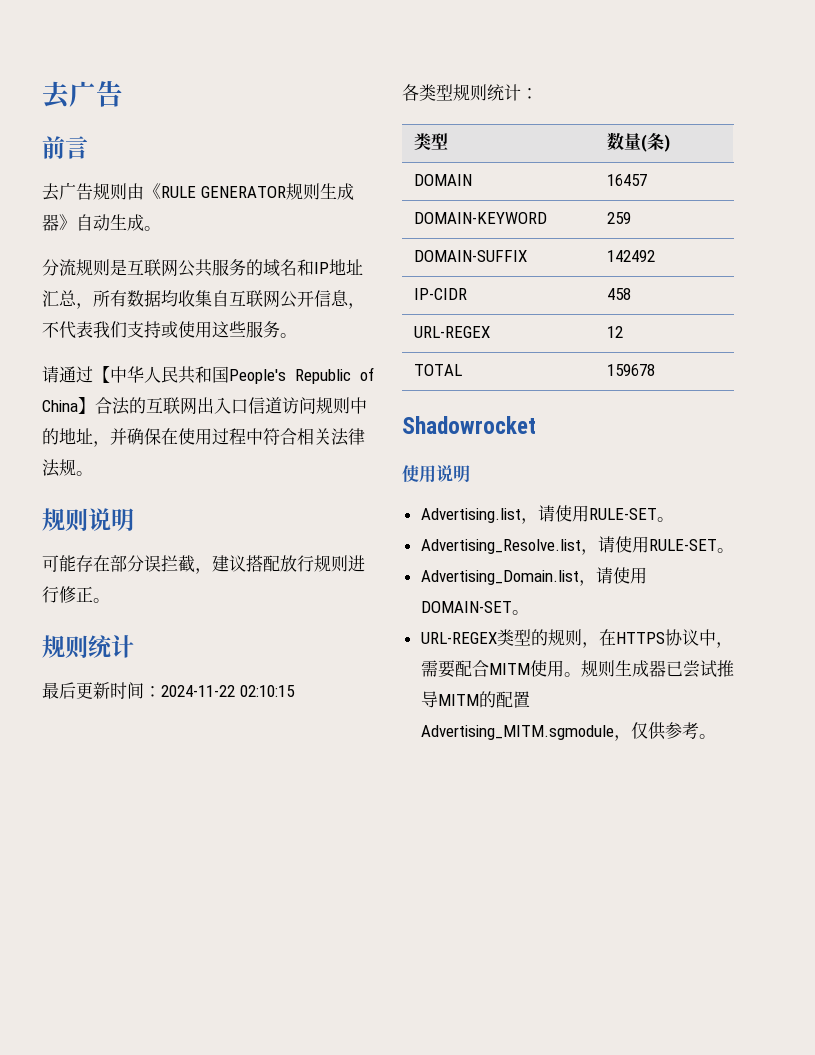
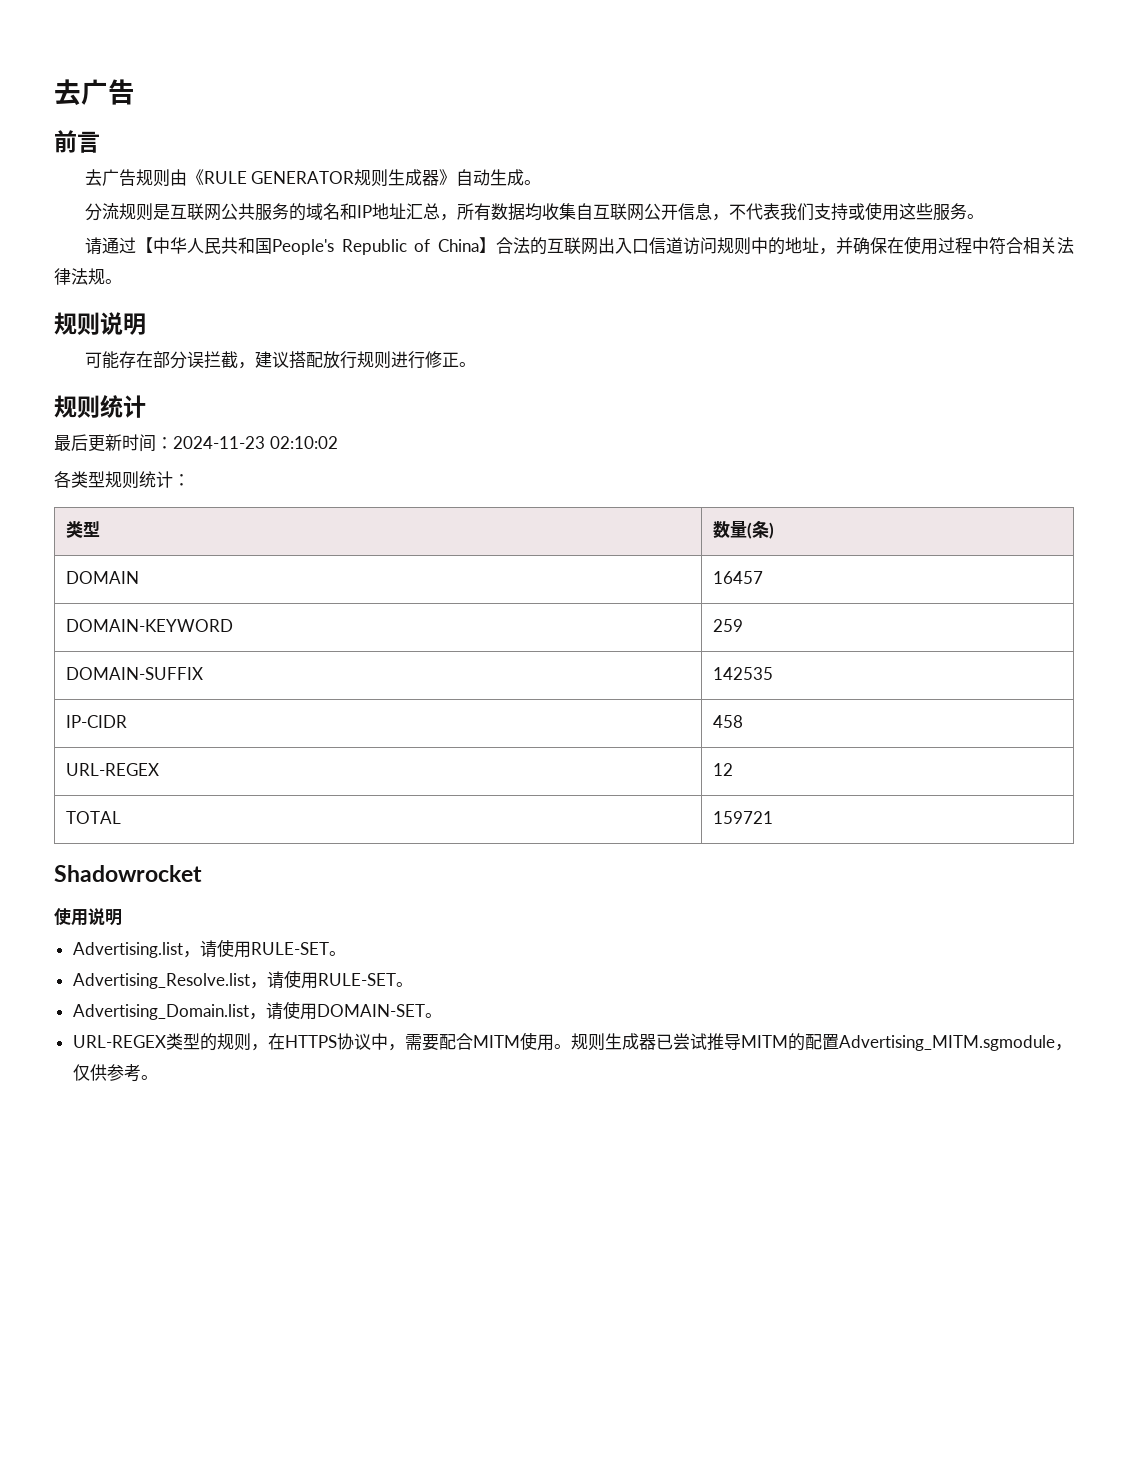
- 最后更新时间：2024-11-22 02:10:15
+ 最后更新时间：2024-11-23 02:10:02
- DOMAIN-SUFFIX | 142492
+ DOMAIN-SUFFIX | 142535
- TOTAL | 159678
+ TOTAL | 159721

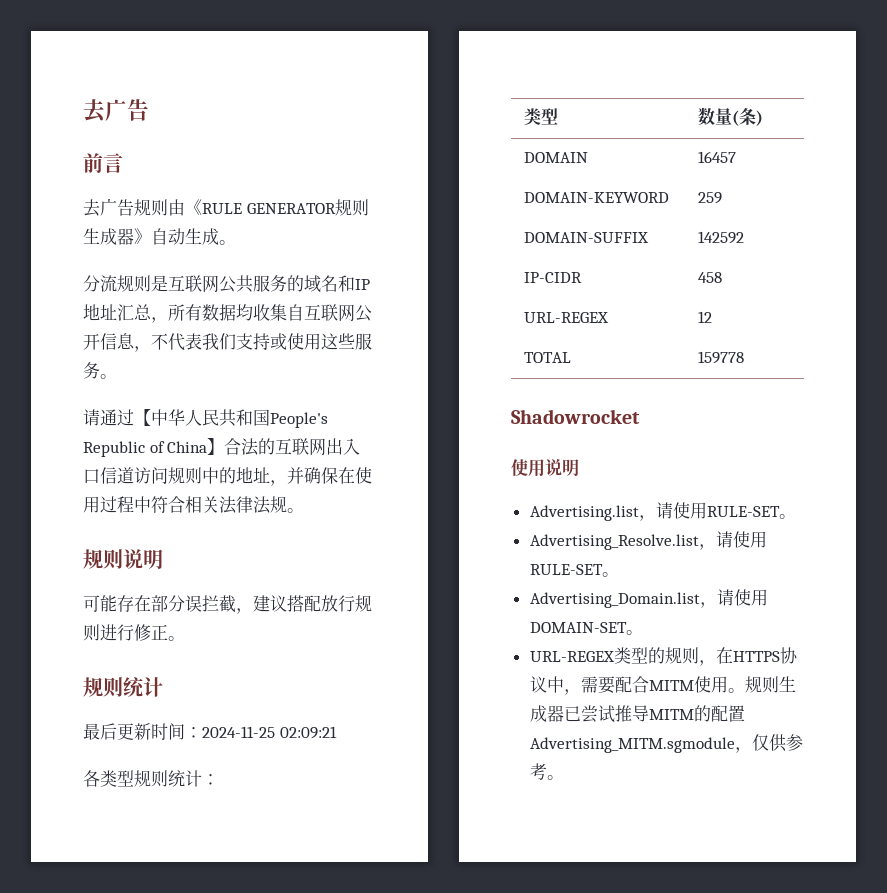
- 最后更新时间：2024-11-23 02:10:02
+ 最后更新时间：2024-11-25 02:09:21
- DOMAIN-SUFFIX | 142535
+ DOMAIN-SUFFIX | 142592
- TOTAL | 159721
+ TOTAL | 159778

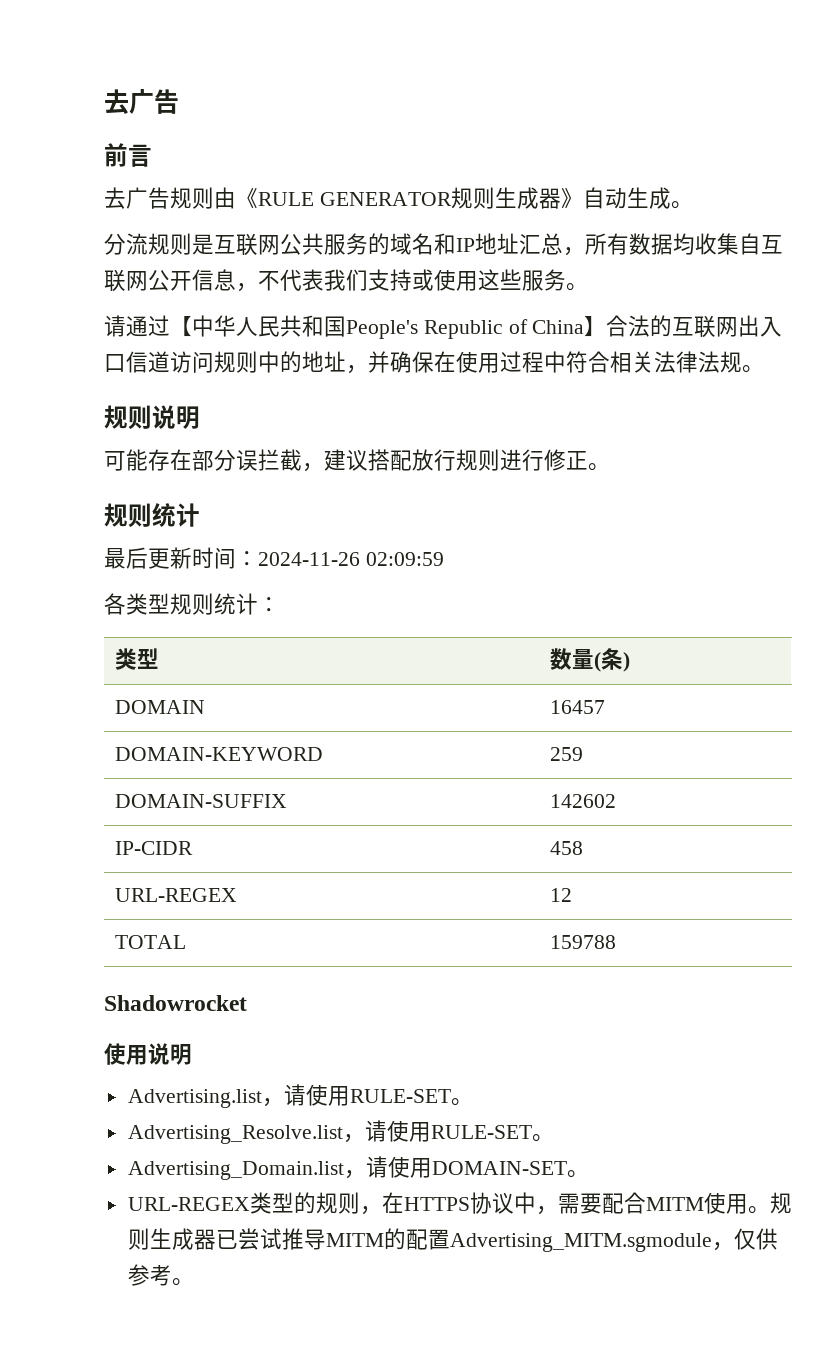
- 最后更新时间：2024-11-25 02:09:21
+ 最后更新时间：2024-11-26 02:09:59
- DOMAIN-SUFFIX | 142592
+ DOMAIN-SUFFIX | 142602
- TOTAL | 159778
+ TOTAL | 159788

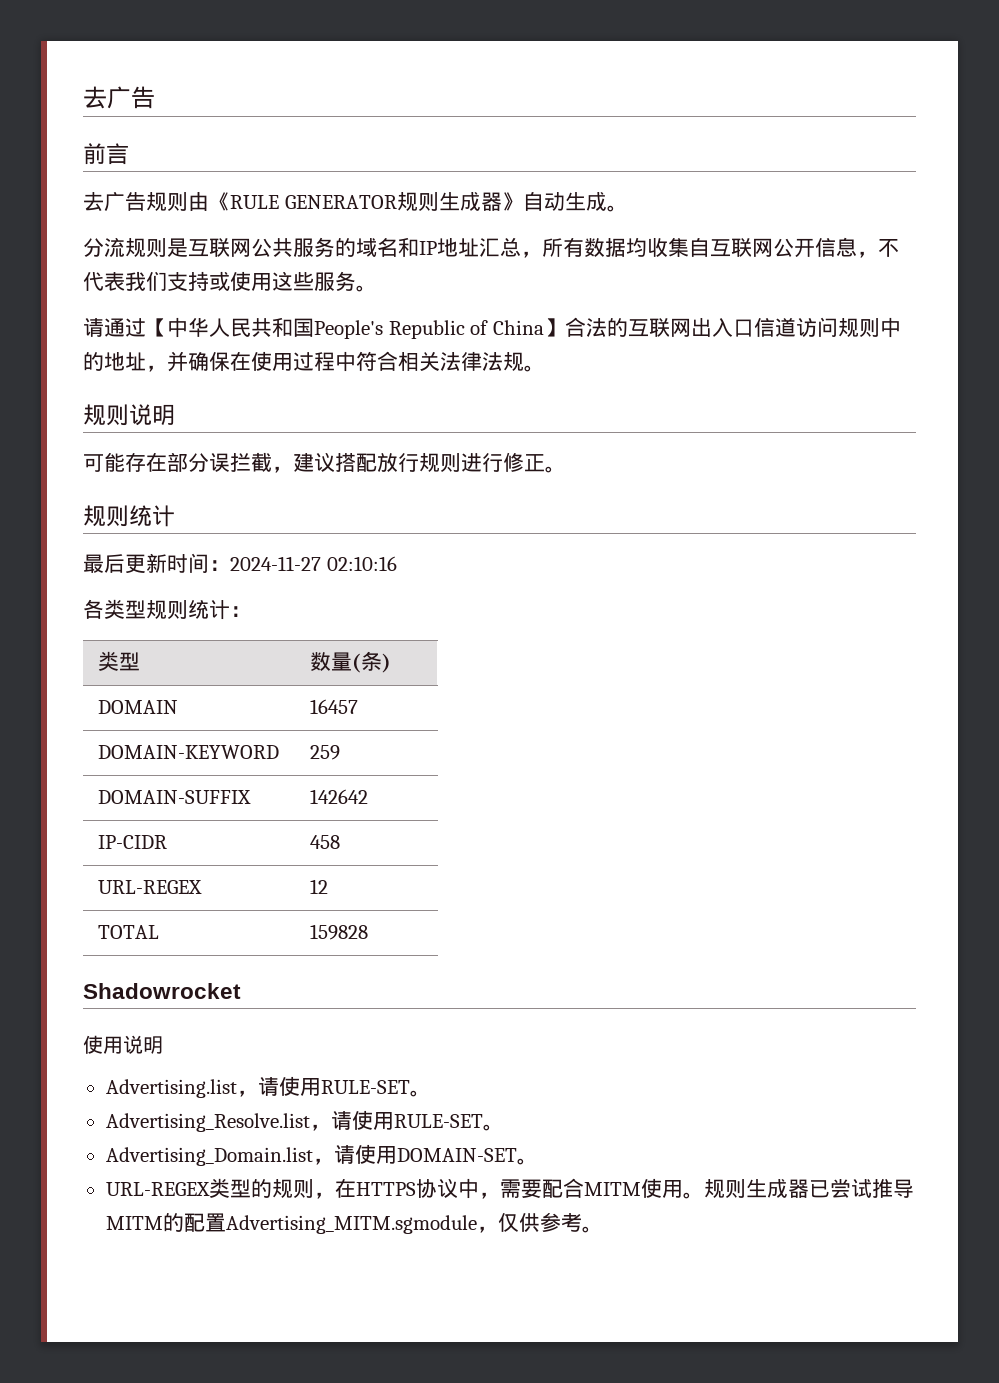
- 最后更新时间：2024-11-26 02:09:59
+ 最后更新时间：2024-11-27 02:10:16
- DOMAIN-SUFFIX | 142602
+ DOMAIN-SUFFIX | 142642
- TOTAL | 159788
+ TOTAL | 159828

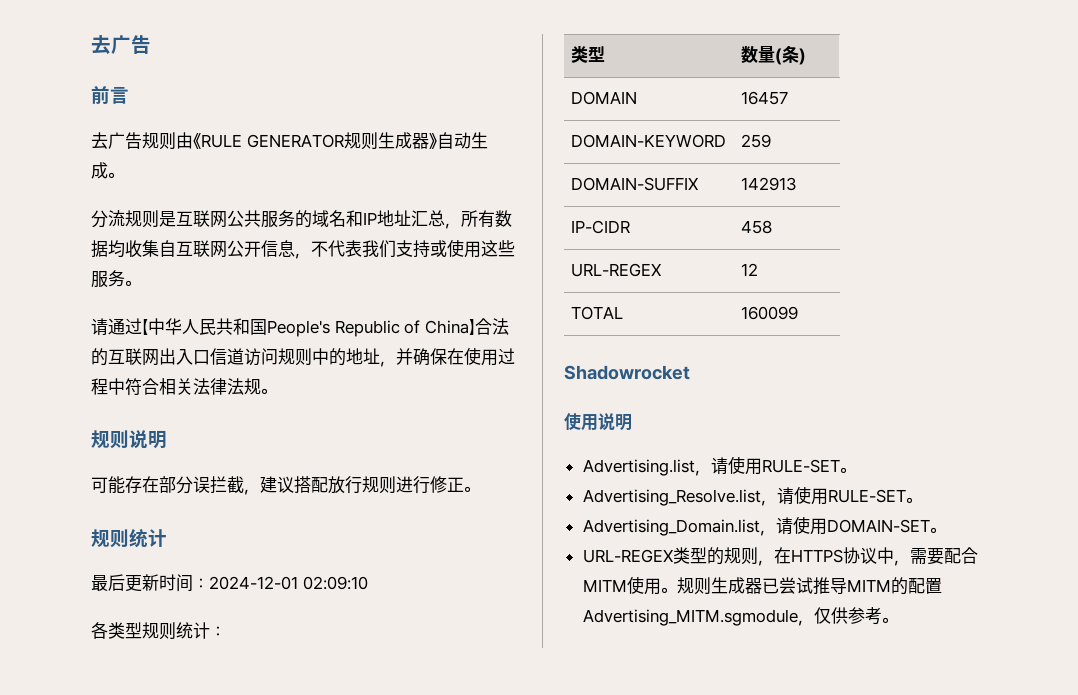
- 最后更新时间：2024-11-27 02:10:16
+ 最后更新时间：2024-12-01 02:09:10
- DOMAIN-SUFFIX | 142642
+ DOMAIN-SUFFIX | 142913
- TOTAL | 159828
+ TOTAL | 160099

